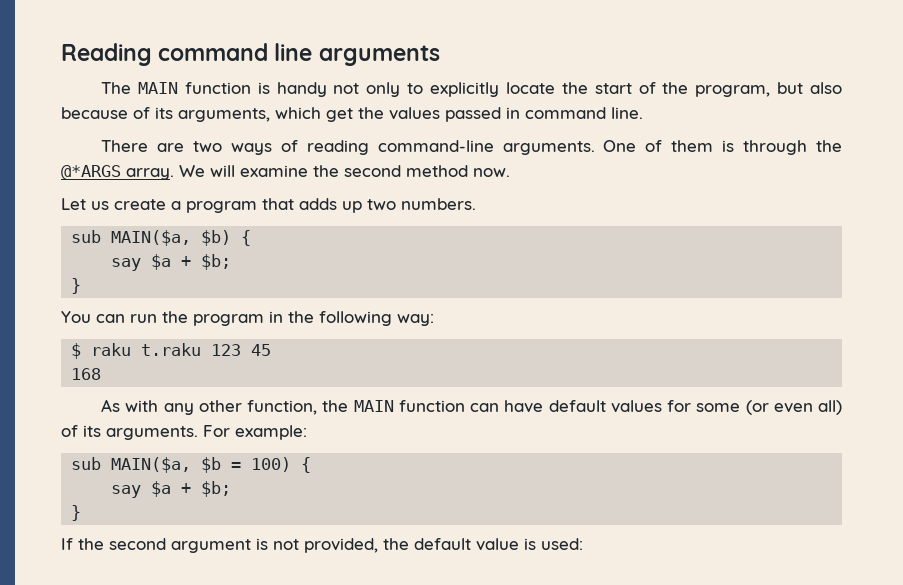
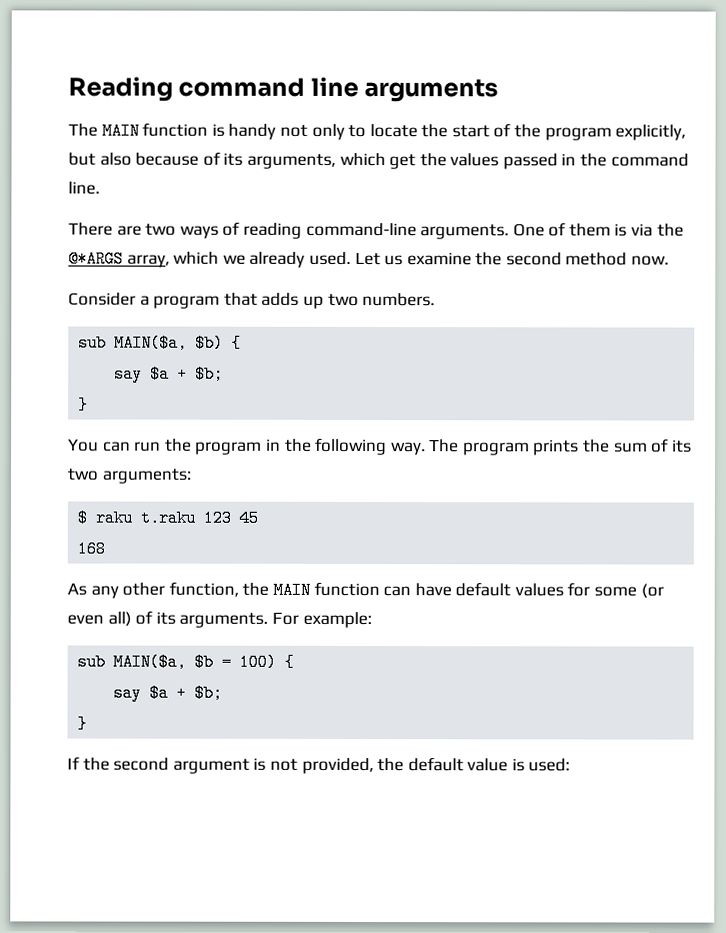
- The MAIN function is handy not only to explicitly locate the start of the program, but also because of its arguments, which get the values passed in command line.
+ The MAIN function is handy not only to locate the start of the program explicitly, but also because of its arguments, which get the values passed in the command line.
- One of them is through the @*ARGS array. We will examine the second method now.
+ One of them is via the @*ARGS array, which we already used. Let us examine the second method now.
- Let us create a program that adds up two numbers.
+ Consider a program that adds up two numbers.
- You can run the program in the following way:
+ You can run the program in the following way. The program prints the sum of its two arguments:
- As with any other function, the MAIN function can have default values for some (or even all) of its arguments.
+ As any other function, the MAIN function can have default values for some (or even all) of its arguments.

